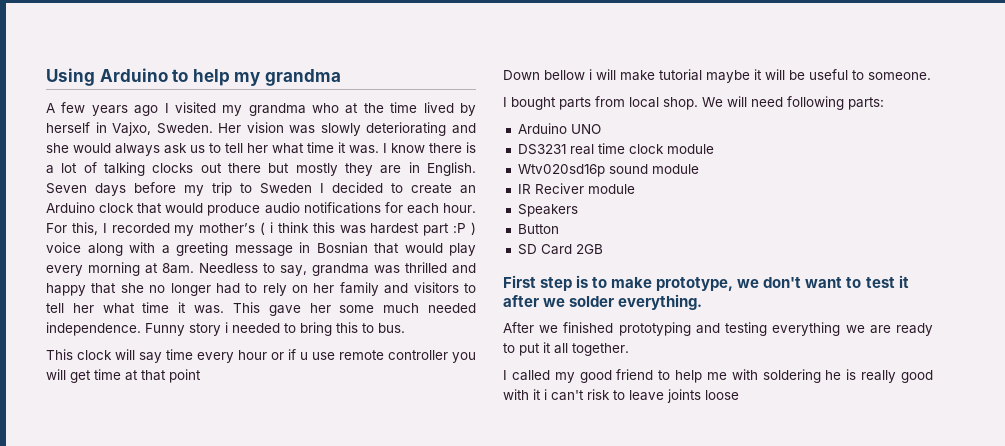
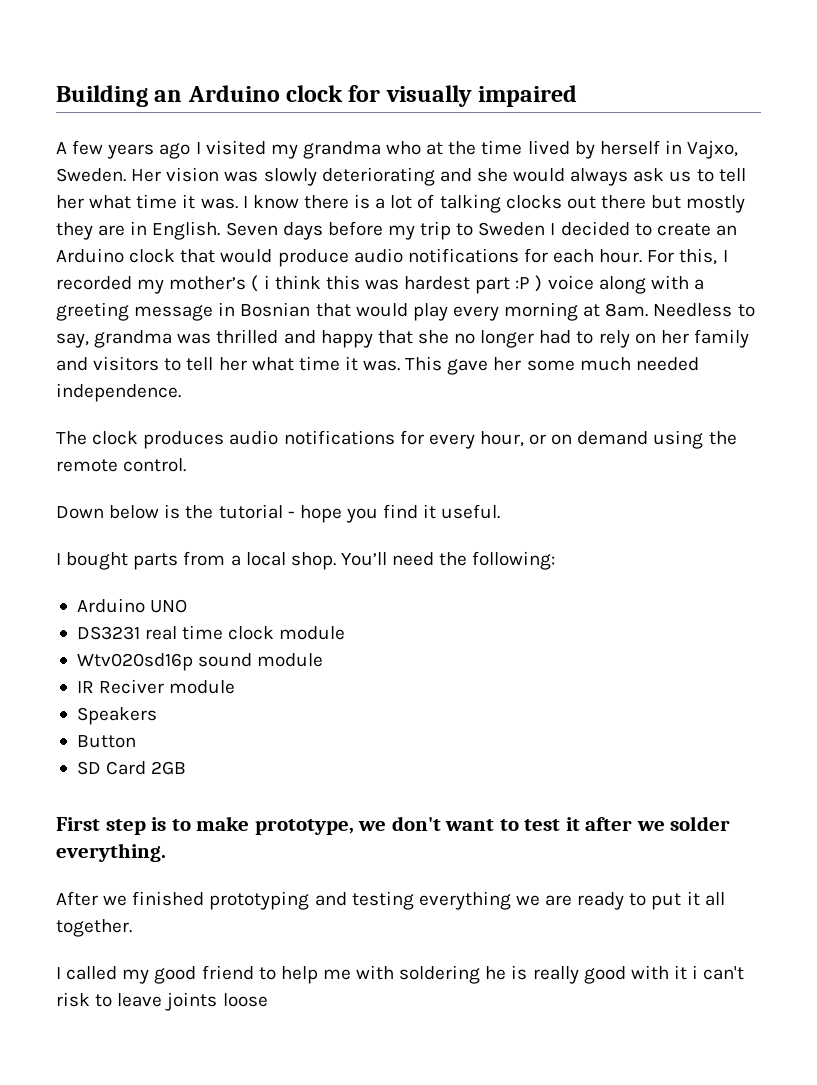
- Using Arduino to help my grandma
+ Building an Arduino clock for visually impaired
- This gave her some much needed independence. Funny story i needed to bring this to bus.
- This clock will say time every hour or if u use remote controller you will get time at that point
- Down bellow i will make tutorial maybe it will be useful to someone.
+ This gave her some much needed independence.
+ The clock produces audio notifications for every hour, or on demand using the remote control.
+ Down below is the tutorial - hope you find it useful.
- I bought parts from local shop.
+ I bought parts from a local shop.
- We will need following parts:
+ You’ll need the following:

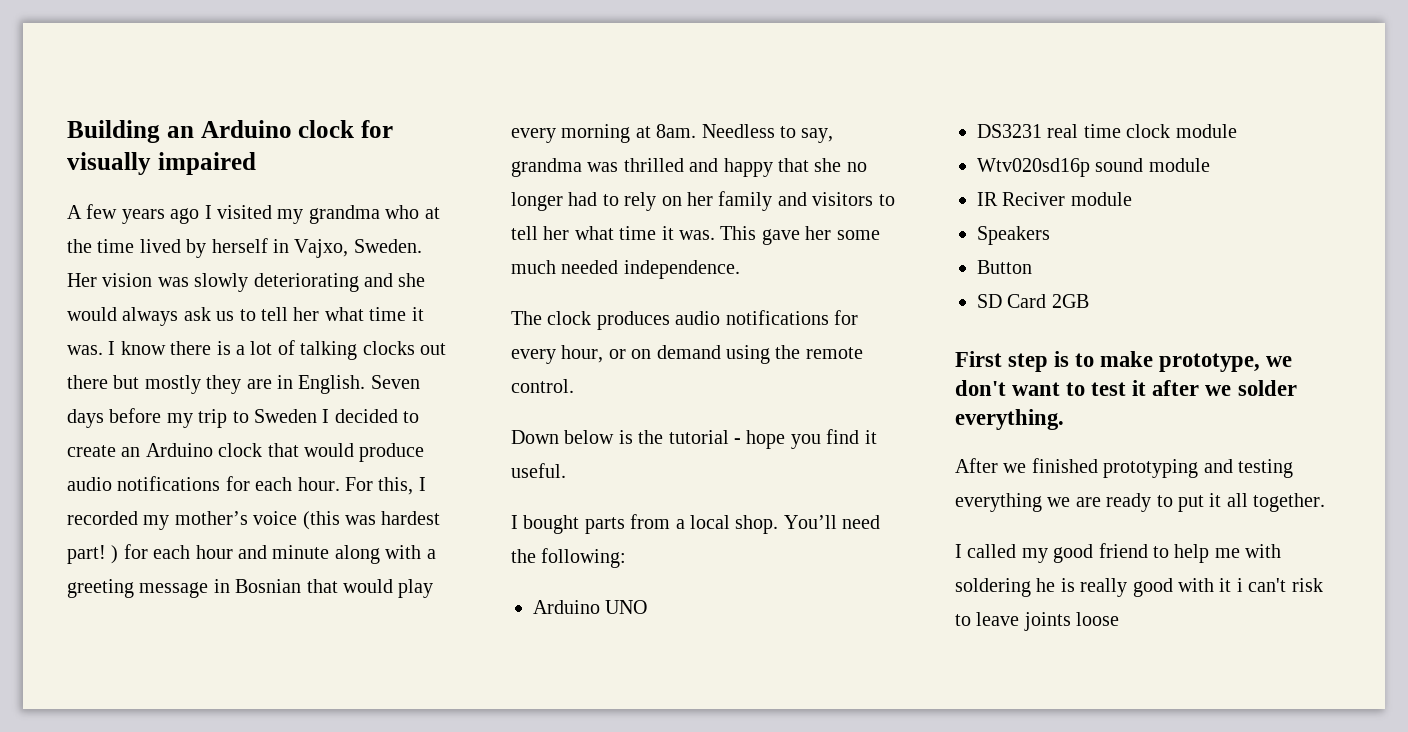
- For this, I recorded my mother’s ( i think this was hardest part :P ) voice along with a greeting message in Bosnian that would play every morning at 8am.
+ For this, I recorded my mother’s voice (this was hardest part! ) for each hour and minute along with a greeting message in Bosnian that would play every morning at 8am.

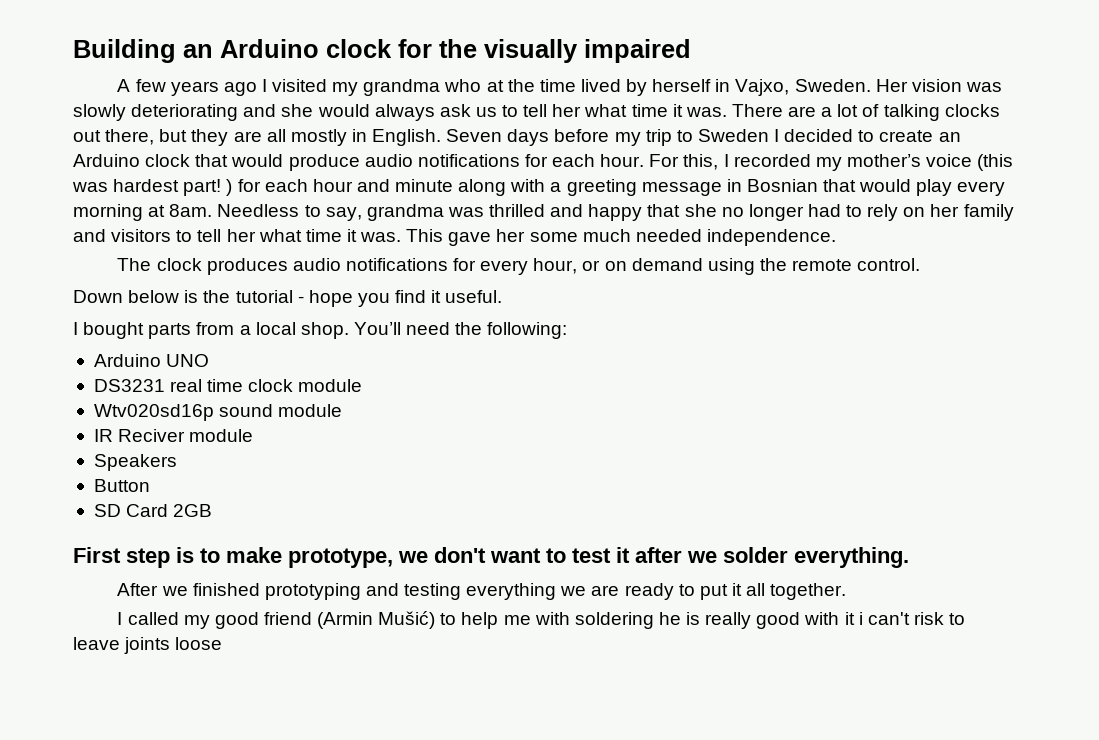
- Building an Arduino clock for visually impaired
+ Building an Arduino clock for the visually impaired
- I know there is a lot of talking clocks out there but mostly they are in English.
+ There are a lot of talking clocks out there, but they are all mostly in English.
- I called my good friend to help me with soldering he is really good with it i can't risk to leave joints loose
+ I called my good friend (Armin Mušić) to help me with soldering he is really good with it i can't risk to leave joints loose

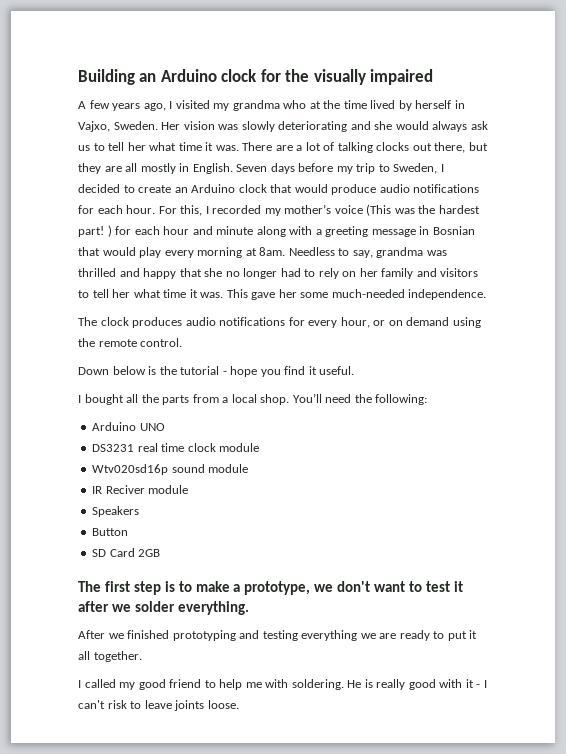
- A few years ago I visited my grandma who at the time lived by herself in Vajxo, Sweden.
+ A few years ago, I visited my grandma who at the time lived by herself in Vajxo, Sweden.
- Seven days before my trip to Sweden I decided to create an Arduino clock that would produce audio notifications for each hour.
+ Seven days before my trip to Sweden, I decided to create an Arduino clock that would produce audio notifications for each hour.
- For this, I recorded my mother’s voice (this was hardest part! ) for each hour and minute along with a greeting message in Bosnian that would play every morning at 8am.
+ For this, I recorded my mother’s voice (This was the hardest part! ) for each hour and minute along with a greeting message in Bosnian that would play every morning at 8am.
- This gave her some much needed independence.
+ This gave her some much-needed independence.
- I bought parts from a local shop.
+ I bought all the parts from a local shop.
- First step is to make prototype, we don't want to test it after we solder everything.
+ The first step is to make a prototype, we don't want to test it after we solder everything.
- I called my good friend (Armin Mušić) to help me with soldering he is really good with it i can't risk to leave joints loose
+ I called my good friend to help me with soldering. He is really good with it - I can't risk to leave joints loose.

